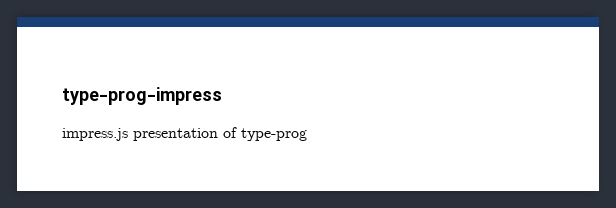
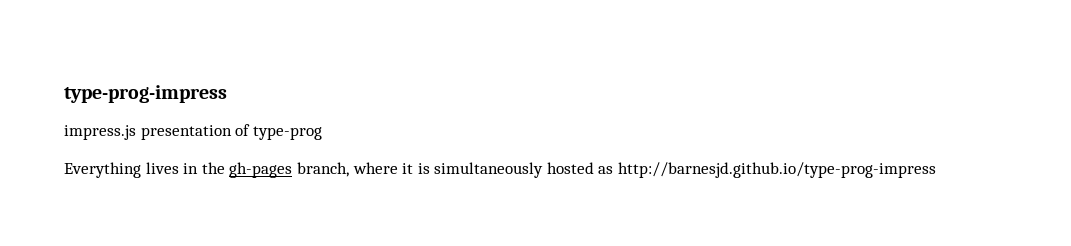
+ Everything lives in the gh-pages branch, where it is simultaneously hosted as http://barnesjd.github.io/type-prog-impress

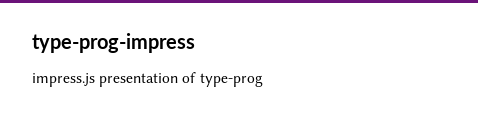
- Everything lives in the gh-pages branch, where it is simultaneously hosted as http://barnesjd.github.io/type-prog-impress

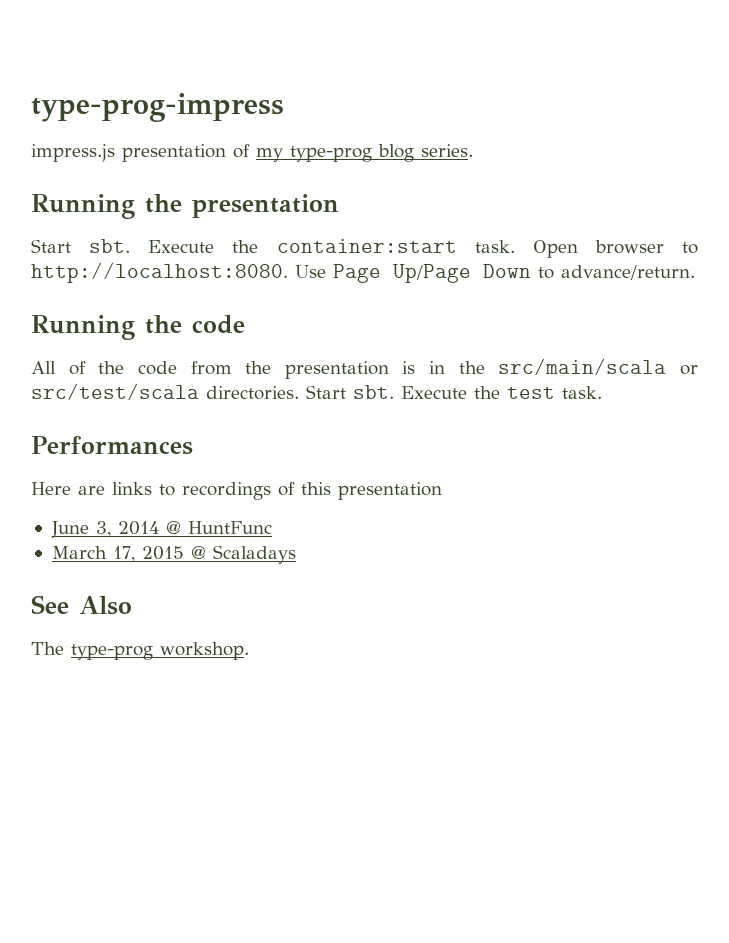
- impress.js presentation of type-prog
+ impress.js presentation of my type-prog blog series.
+ Running the presentation
+ Start sbt. Execute the container:start task. Open browser to http://localhost:8080. Use Page Up/Page Down to advance/return.
+ Running the code
+ All of the code from the presentation is in the src/main/scala or src/test/scala directories. Start sbt. Execute the test task.
+ Performances
+ Here are links to recordings of this presentation
+ June 3, 2014 @ HuntFunc
+ March 17, 2015 @ Scaladays
+ See Also
+ The type-prog workshop.

